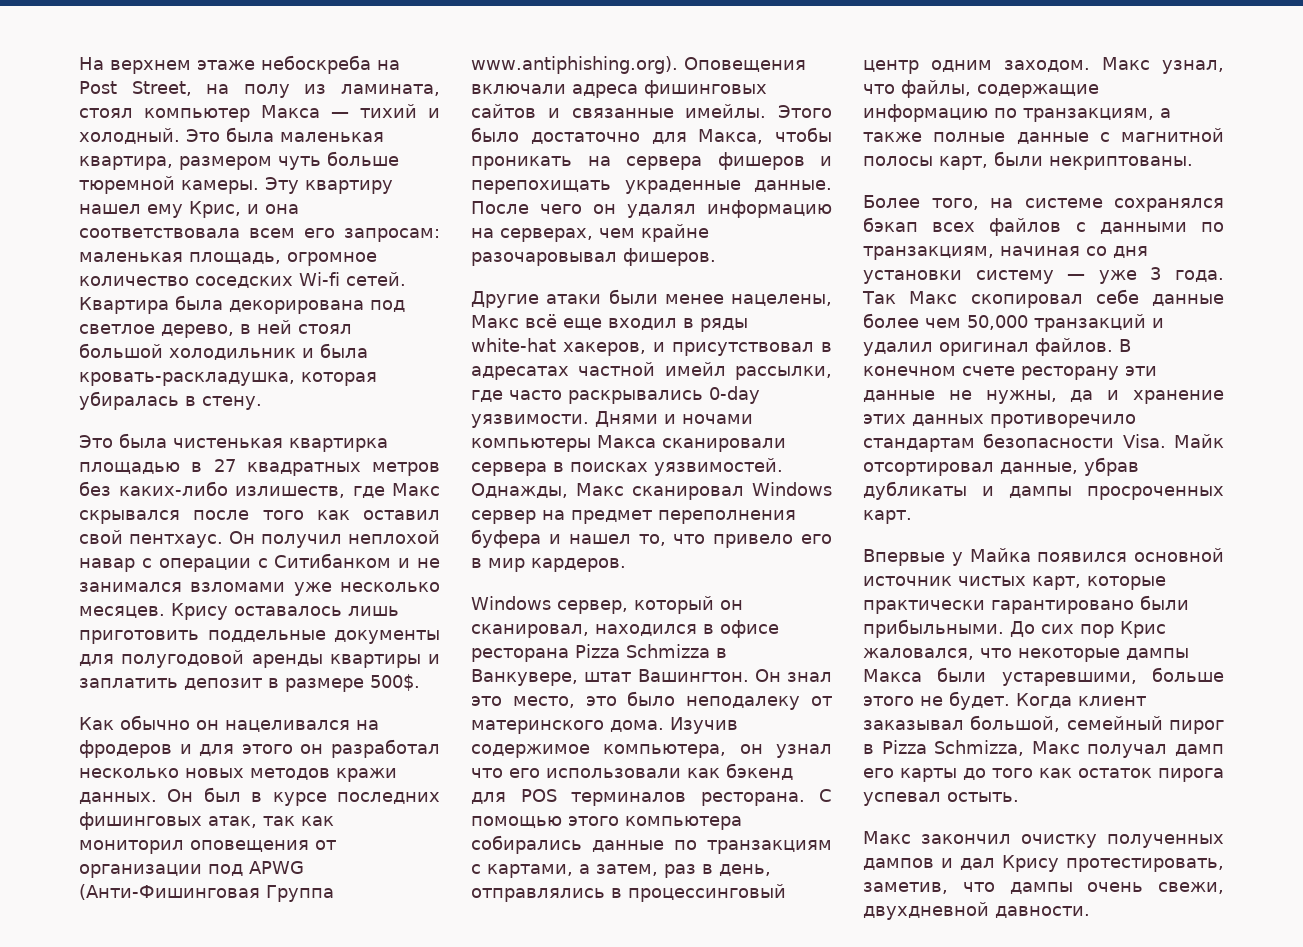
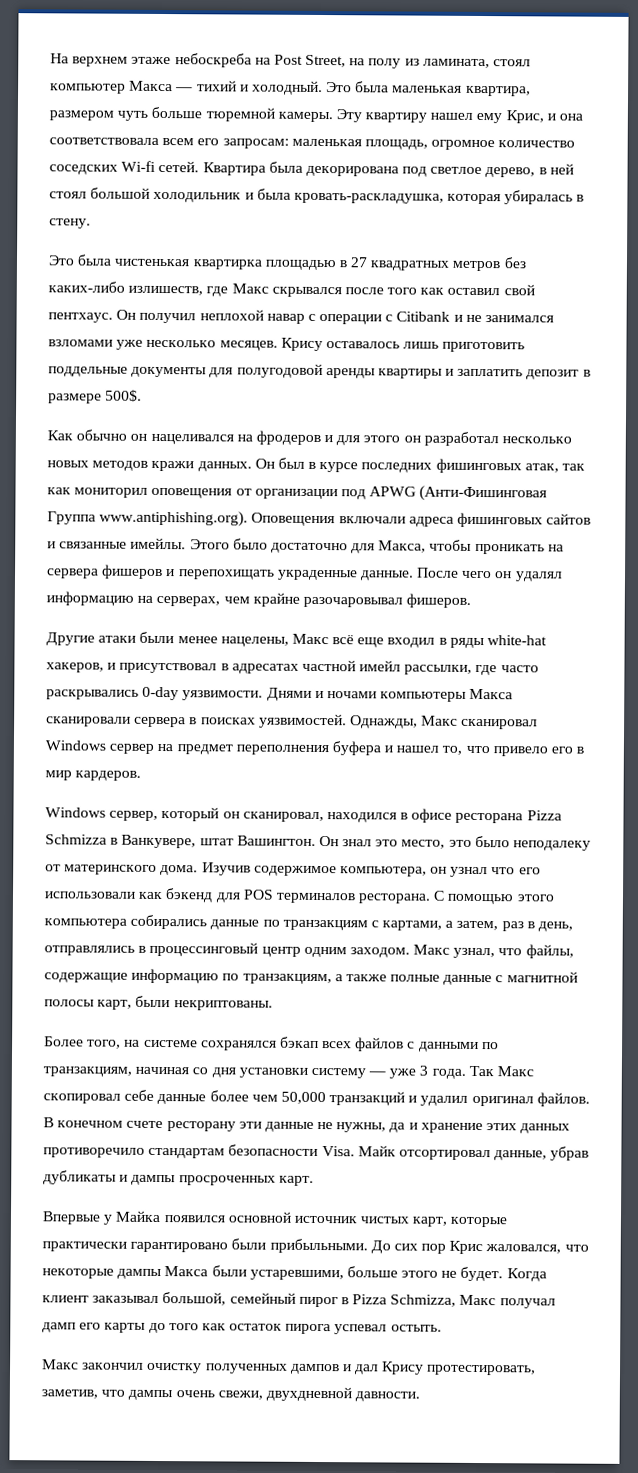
- Он получил неплохой навар с операции с Ситибанком и не занимался взломами уже несколько месяцев.
+ Он получил неплохой навар с операции с Citibank и не занимался взломами уже несколько месяцев.

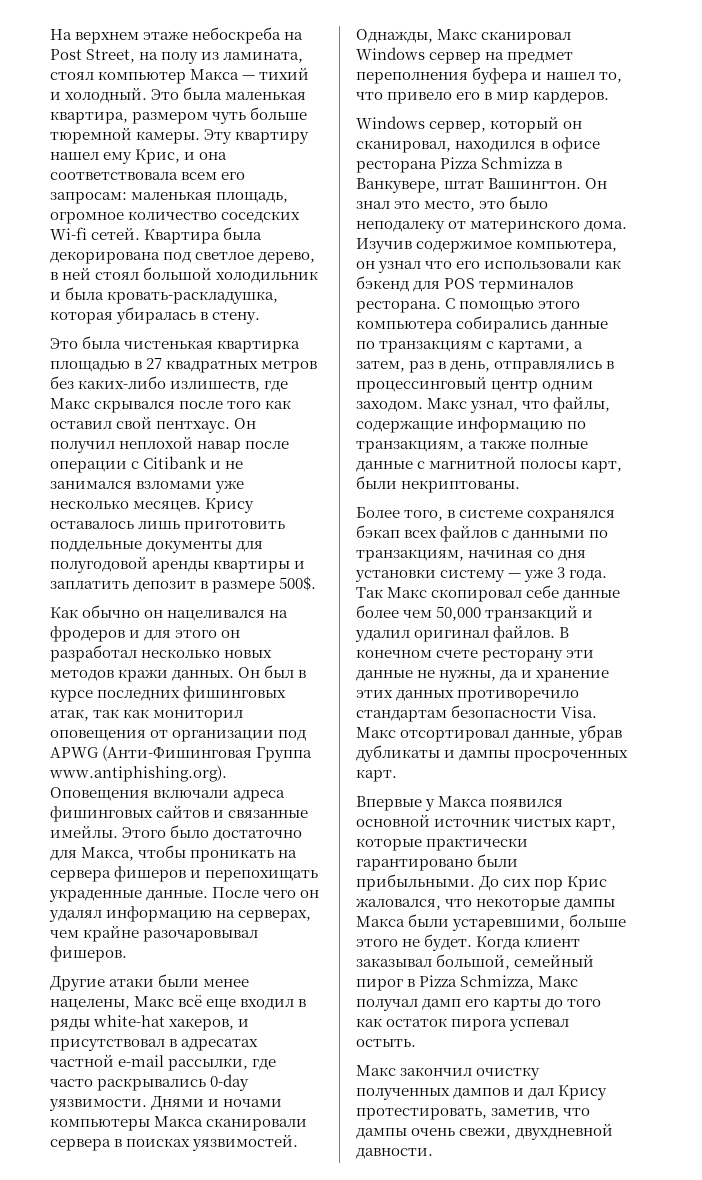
- Он получил неплохой навар с операции с Citibank и не занимался взломами уже несколько месяцев.
+ Он получил неплохой навар после операции с Citibank и не занимался взломами уже несколько месяцев.
- Другие атаки были менее нацелены, Макс всё еще входил в ряды white-hat хакеров, и присутствовал в адресатах частной имейл рассылки, где часто раскрывались 0-day уязвимости.
+ Другие атаки были менее нацелены, Макс всё еще входил в ряды white-hat хакеров, и присутствовал в адресатах частной e-mail рассылки, где часто раскрывались 0-day уязвимости.
- Более того, на системе сохранялся бэкап всех файлов с данными по транзакциям, начиная со дня установки систему — уже 3 года.
+ Более того, в системе сохранялся бэкап всех файлов с данными по транзакциям, начиная со дня установки систему — уже 3 года.
- Майк отсортировал данные, убрав дубликаты и дампы просроченных карт.
+ Макс отсортировал данные, убрав дубликаты и дампы просроченных карт.
- Впервые у Майка появился основной источник чистых карт, которые практически гарантировано были прибыльными.
+ Впервые у Макса появился основной источник чистых карт, которые практически гарантировано были прибыльными.

